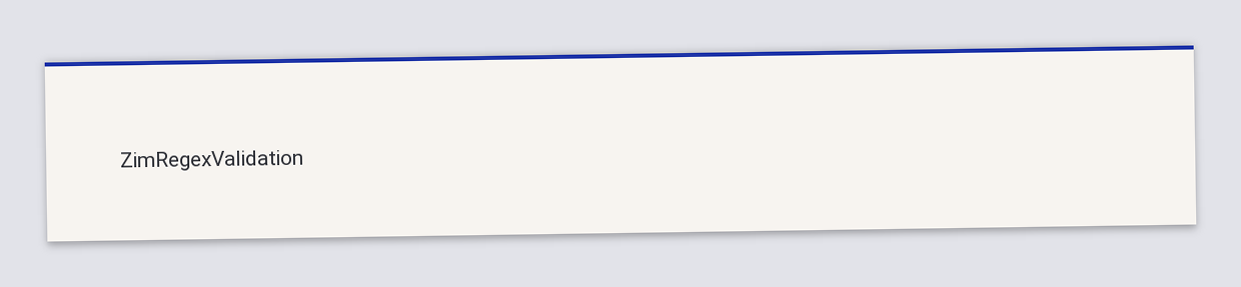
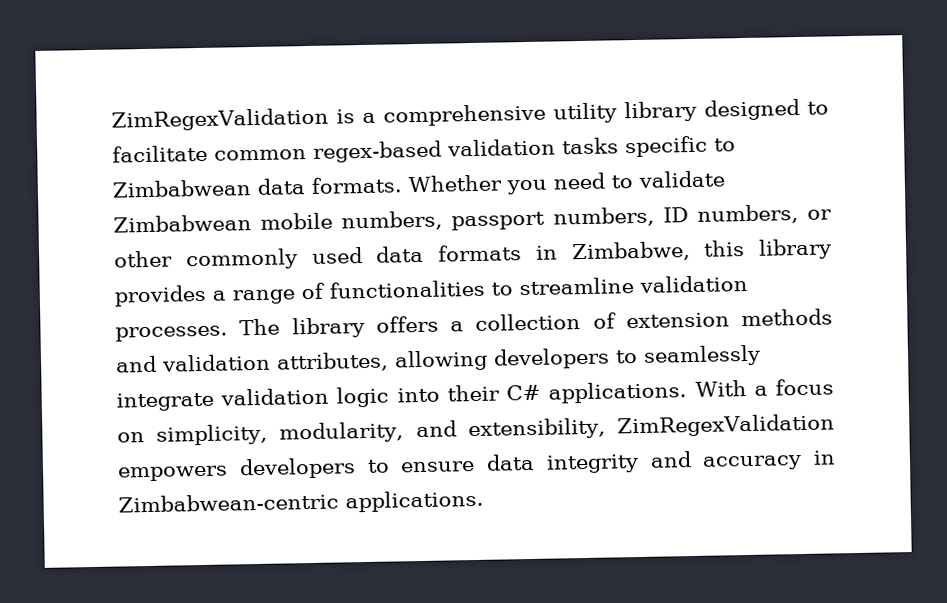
- ZimRegexValidation
+ ZimRegexValidation is a comprehensive utility library designed to facilitate common regex-based validation tasks specific to Zimbabwean data formats. Whether you need to validate Zimbabwean mobile numbers, passport numbers, ID numbers, or other commonly used data formats in Zimbabwe, this library provides a range of functionalities to streamline validation processes. The library offers a collection of extension methods and validation attributes, allowing developers to seamlessly integrate validation logic into their C# applications. With a focus on simplicity, modularity, and extensibility, ZimRegexValidation empowers developers to ensure data integrity and accuracy in Zimbabwean-centric applications.

